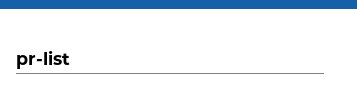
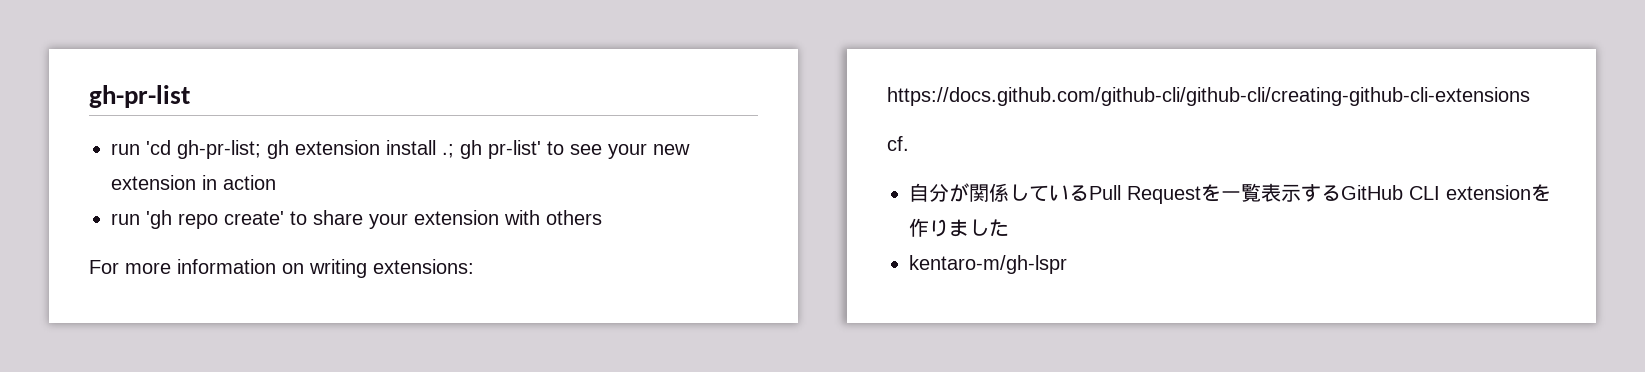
- pr-list
+ gh-pr-list
+ run 'cd gh-pr-list; gh extension install .; gh pr-list' to see your new extension in action
+ run 'gh repo create' to share your extension with others
+ For more information on writing extensions: https://docs.github.com/github-cli/github-cli/creating-github-cli-extensions
+ cf.
+ 自分が関係しているPull Requestを一覧表示するGitHub CLI extensionを作りました
+ kentaro-m/gh-lspr

